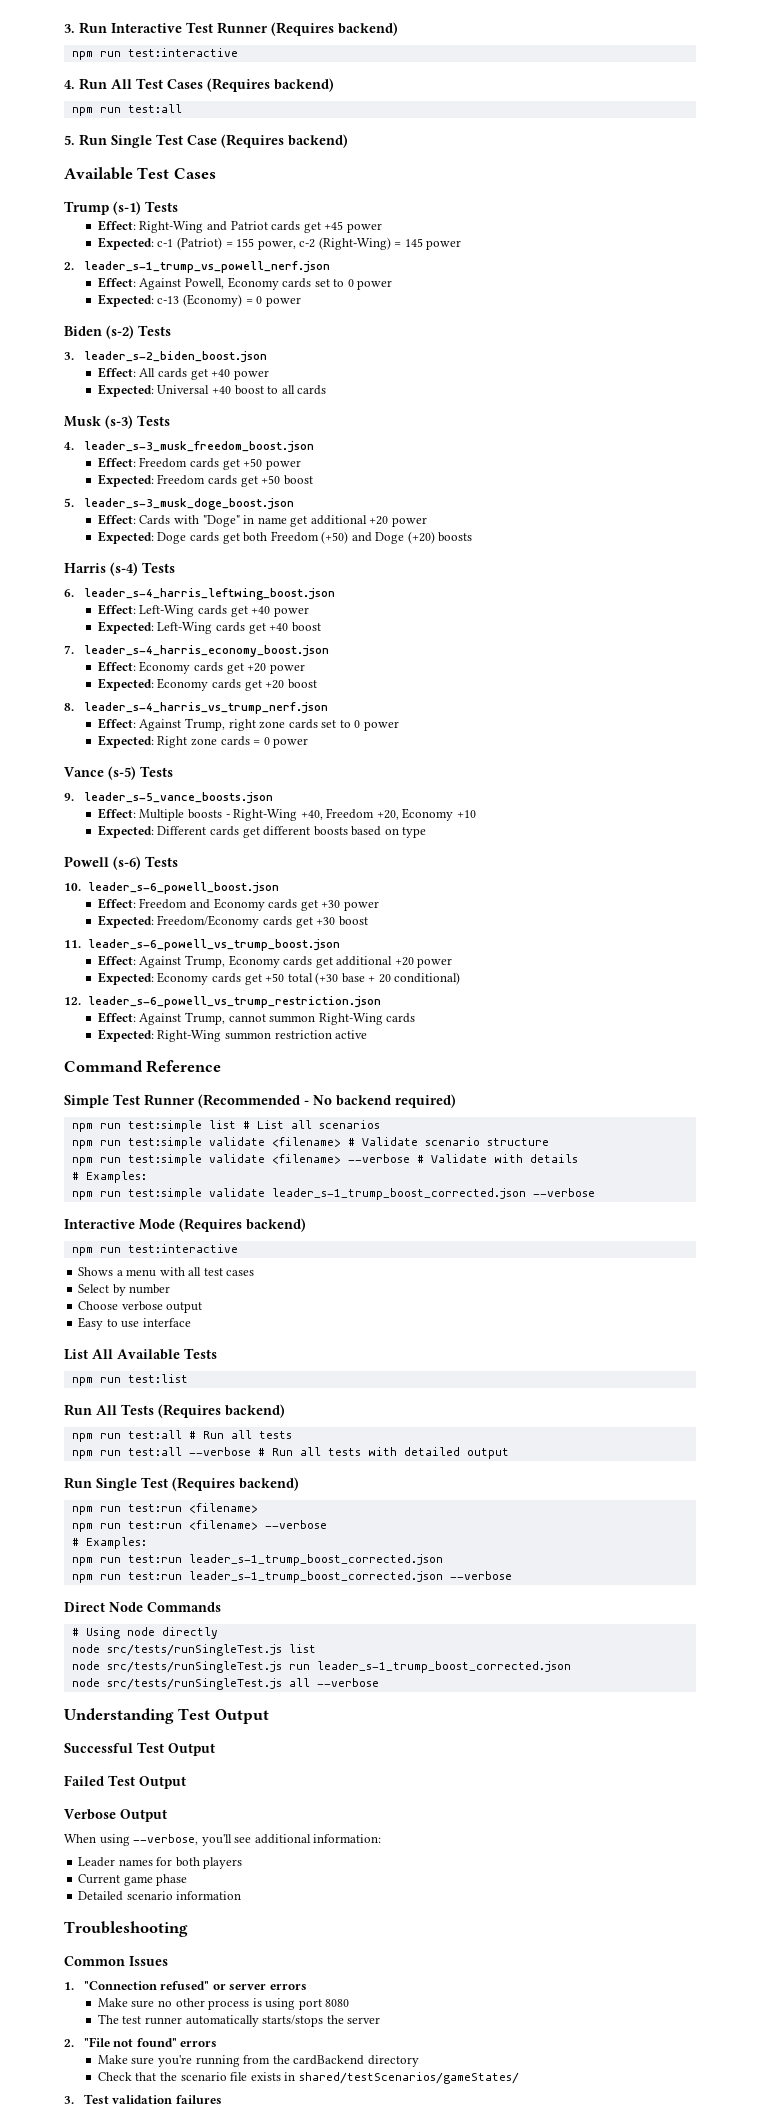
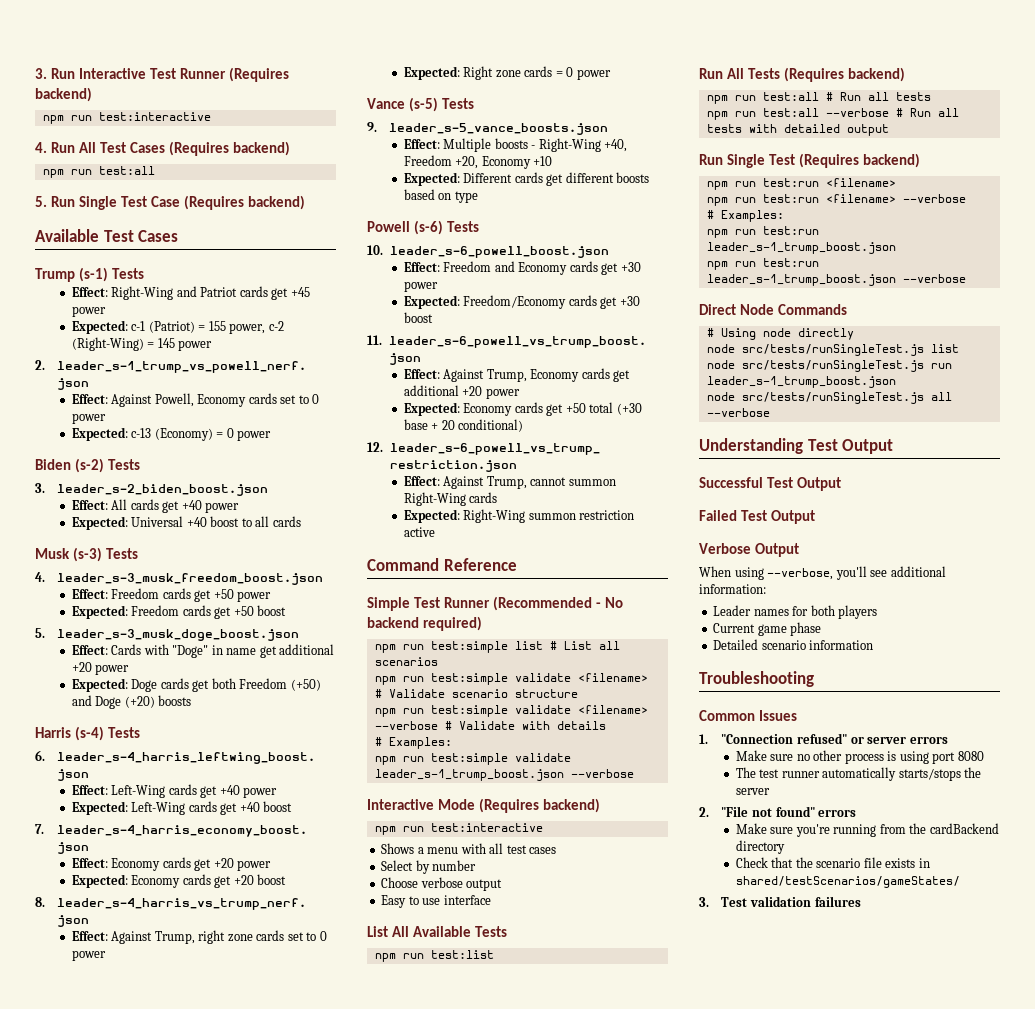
- npm run test:simple validate leader_s-1_trump_boost_corrected.json --verbose
+ npm run test:simple validate leader_s-1_trump_boost.json --verbose
  npm run test:run <filename> --verbose
  # Examples:
- npm run test:run leader_s-1_trump_boost_corrected.json
- npm run test:run leader_s-1_trump_boost_corrected.json --verbose
+ npm run test:run leader_s-1_trump_boost.json
+ npm run test:run leader_s-1_trump_boost.json --verbose
- node src/tests/runSingleTest.js run leader_s-1_trump_boost_corrected.json
+ node src/tests/runSingleTest.js run leader_s-1_trump_boost.json

